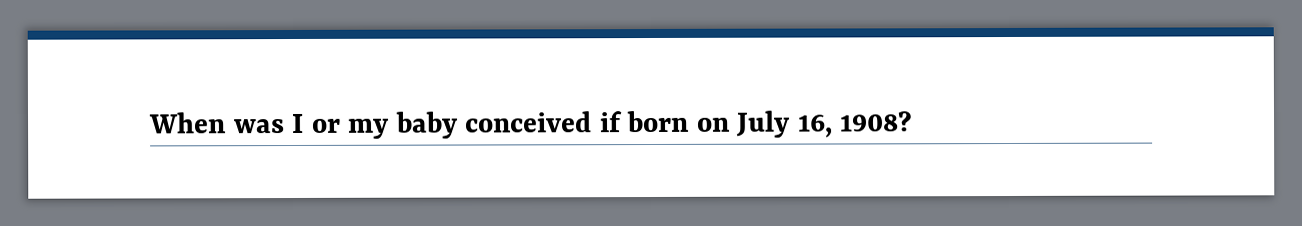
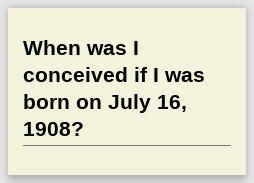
- When was I or my baby conceived if born on July 16, 1908?
+ When was I conceived if I was born on July 16, 1908?

